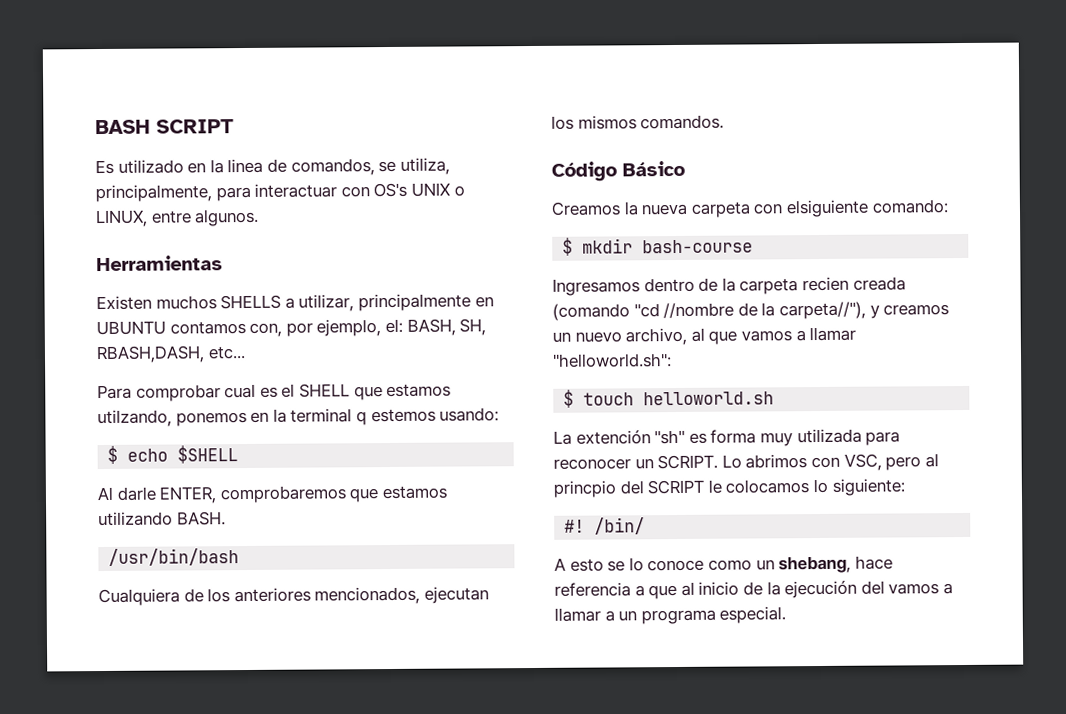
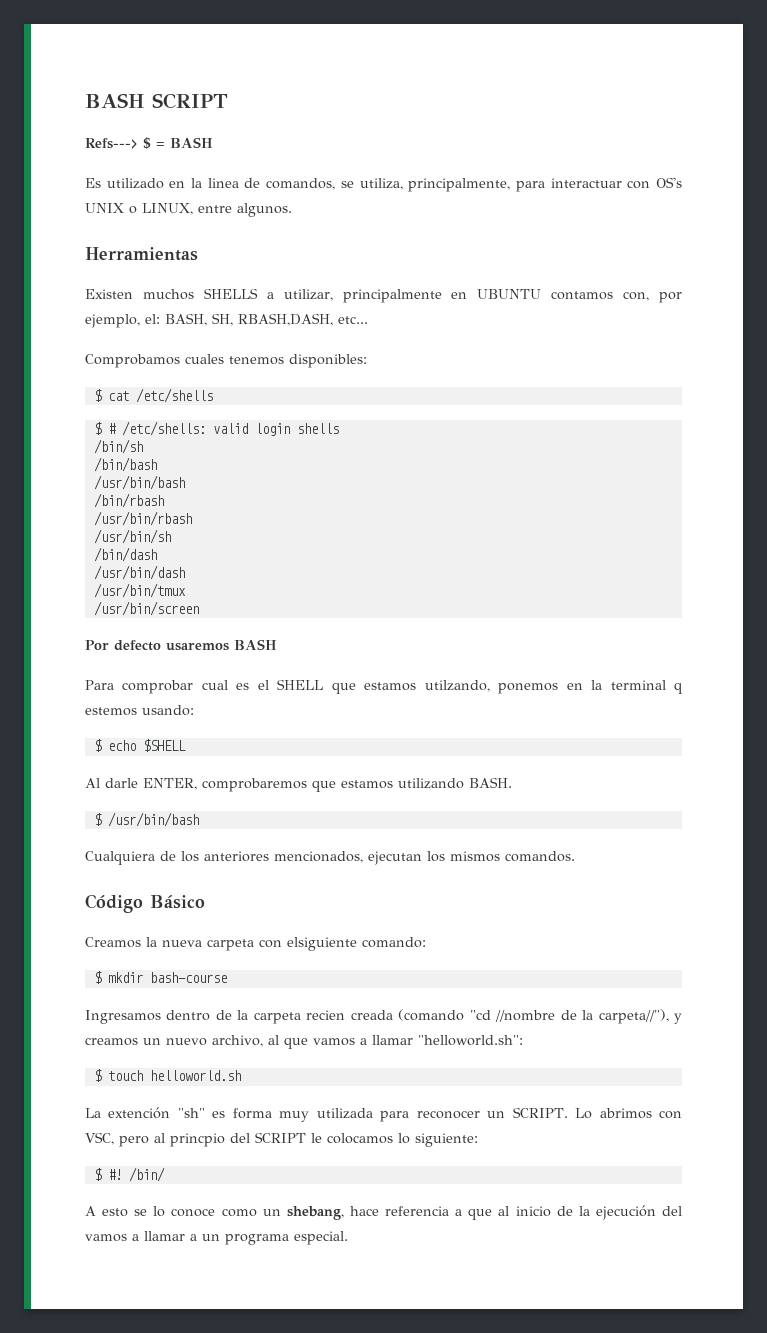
+ Refs---> $ = BASH
+ Comprobamos cuales tenemos disponibles:
+ $ cat /etc/shells
+ $ # /etc/shells: valid login shells
+ /bin/sh
+ /bin/bash
+ /usr/bin/bash
+ /bin/rbash
+ /usr/bin/rbash
+ /usr/bin/sh
+ /bin/dash
+ /usr/bin/dash
+ /usr/bin/tmux
+ /usr/bin/screen
+ Por defecto usaremos BASH
- /usr/bin/bash
+ $ /usr/bin/bash
- #!
+ $ #!

